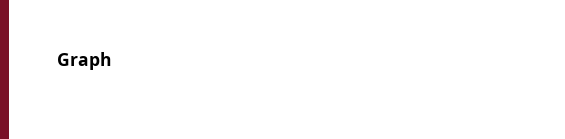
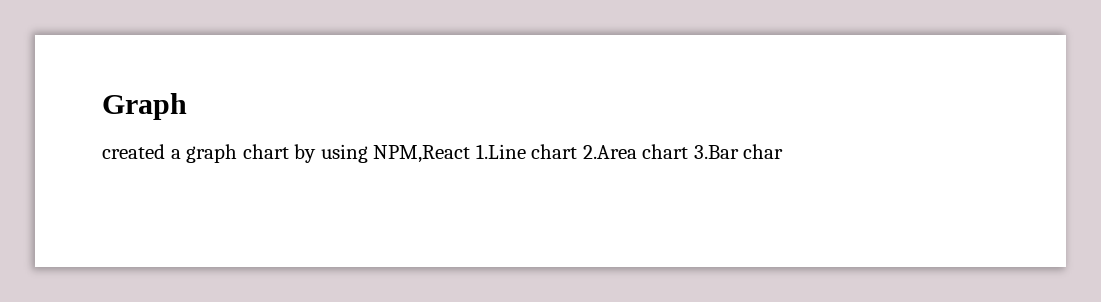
+ created a graph chart by using NPM,React 1.Line chart 2.Area chart 3.Bar char

